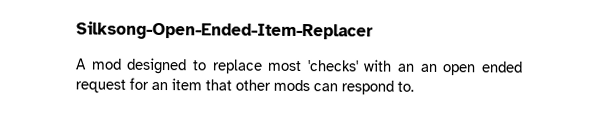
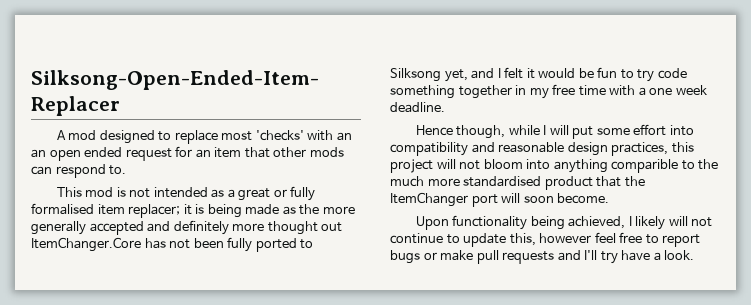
+ This mod is not intended as a great or fully formalised item replacer; it is being made as the more generally accepted and definitely more thought out ItemChanger.Core has not been fully ported to Silksong yet, and I felt it would be fun to try code something together in my free time with a one week deadline.
+ Hence though, while I will put some effort into compatibility and reasonable design practices, this project will not bloom into anything comparible to the much more standardised product that the ItemChanger port will soon become.
+ Upon functionality being achieved, I likely will not continue to update this, however feel free to report bugs or make pull requests and I'll try have a look.

